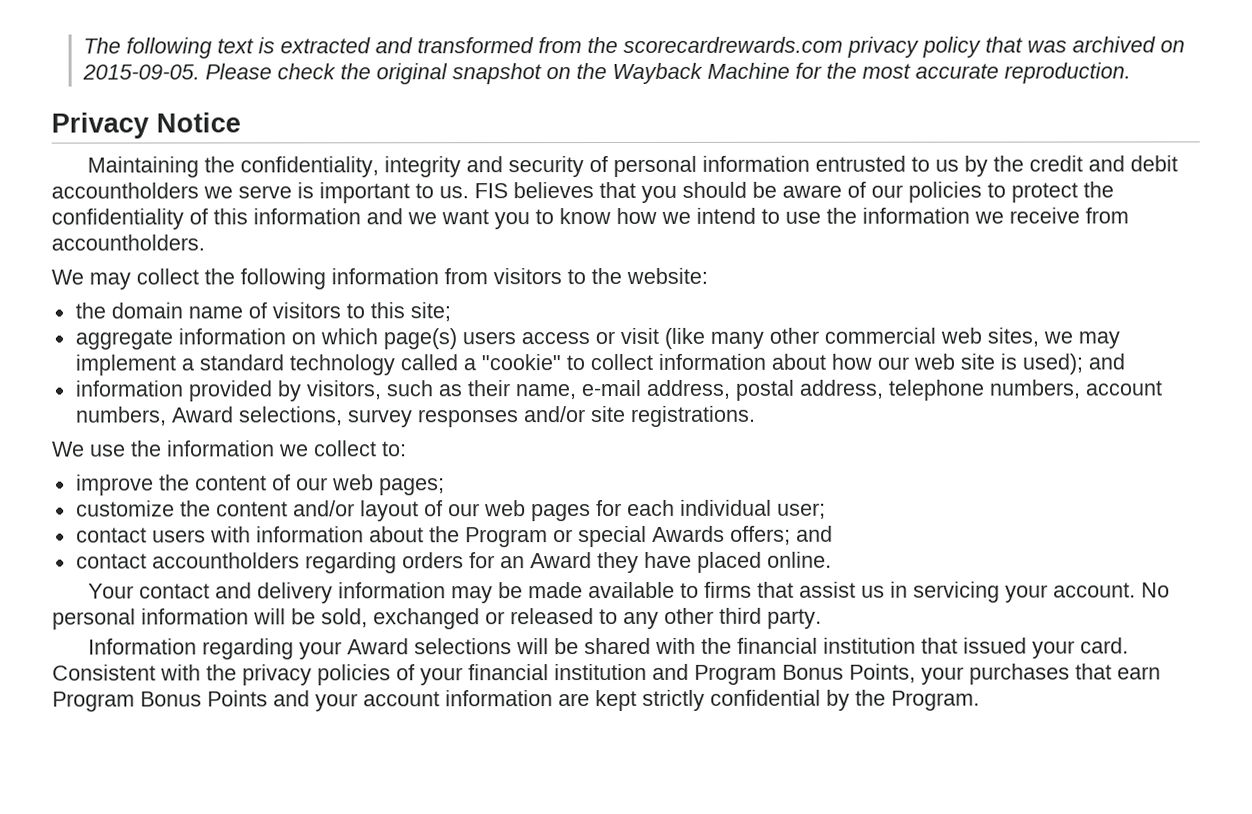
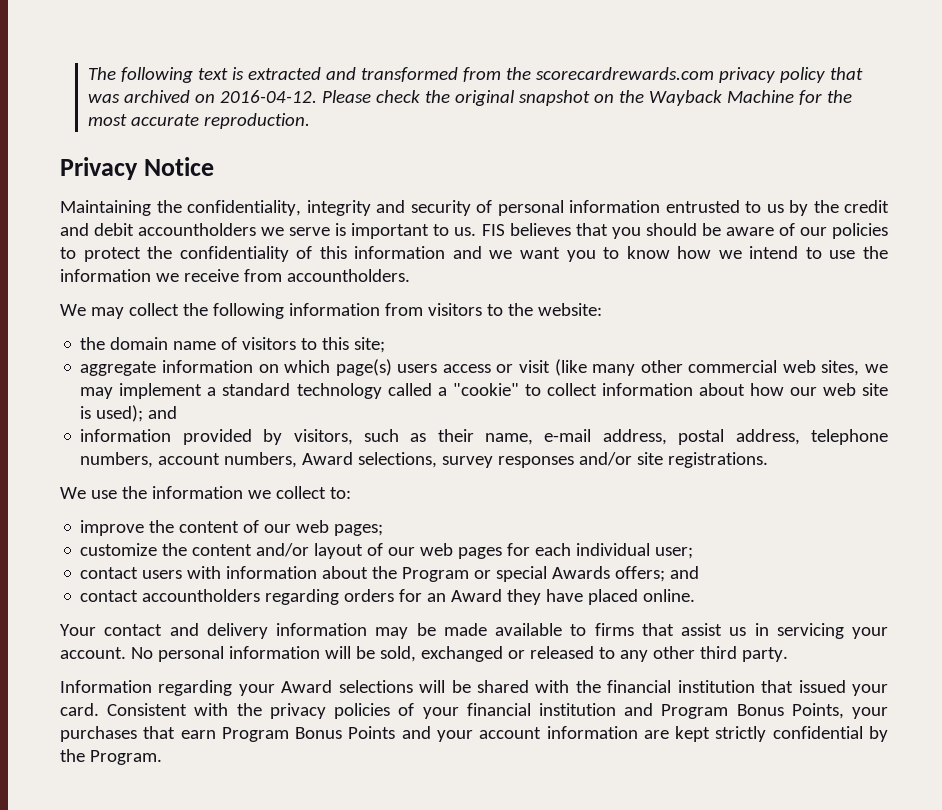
- The following text is extracted and transformed from the scorecardrewards.com privacy policy that was archived on 2015-09-05.
+ The following text is extracted and transformed from the scorecardrewards.com privacy policy that was archived on 2016-04-12.

